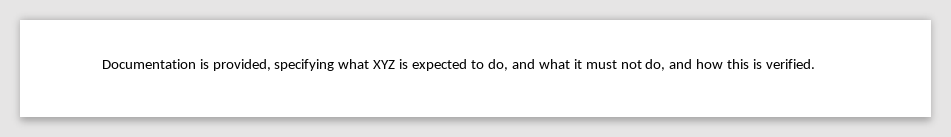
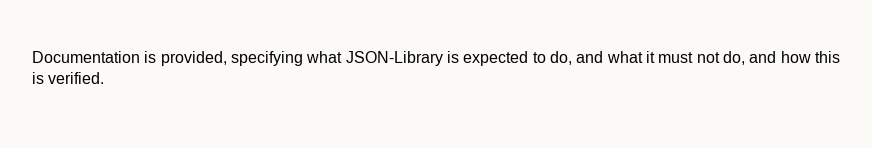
- Documentation is provided, specifying what XYZ is expected to do, and what it must not do, and how this is verified.
+ Documentation is provided, specifying what JSON-Library is expected to do, and what it must not do, and how this is verified.

